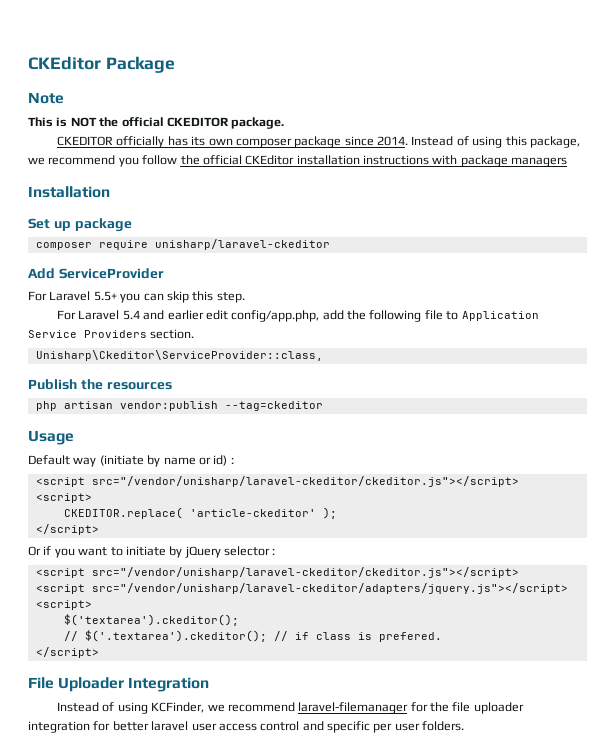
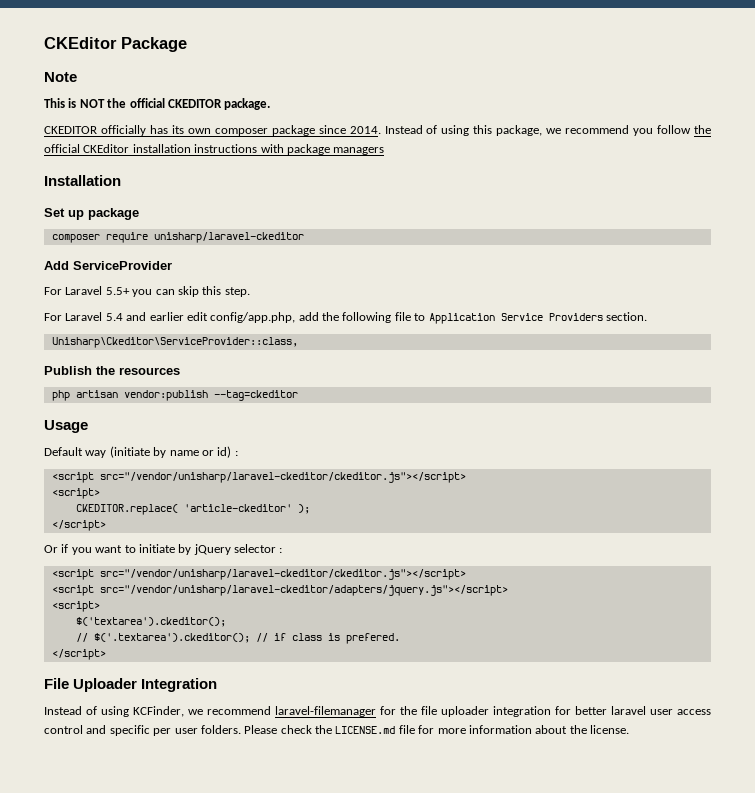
+ Please check the LICENSE.md file for more information about the license.

